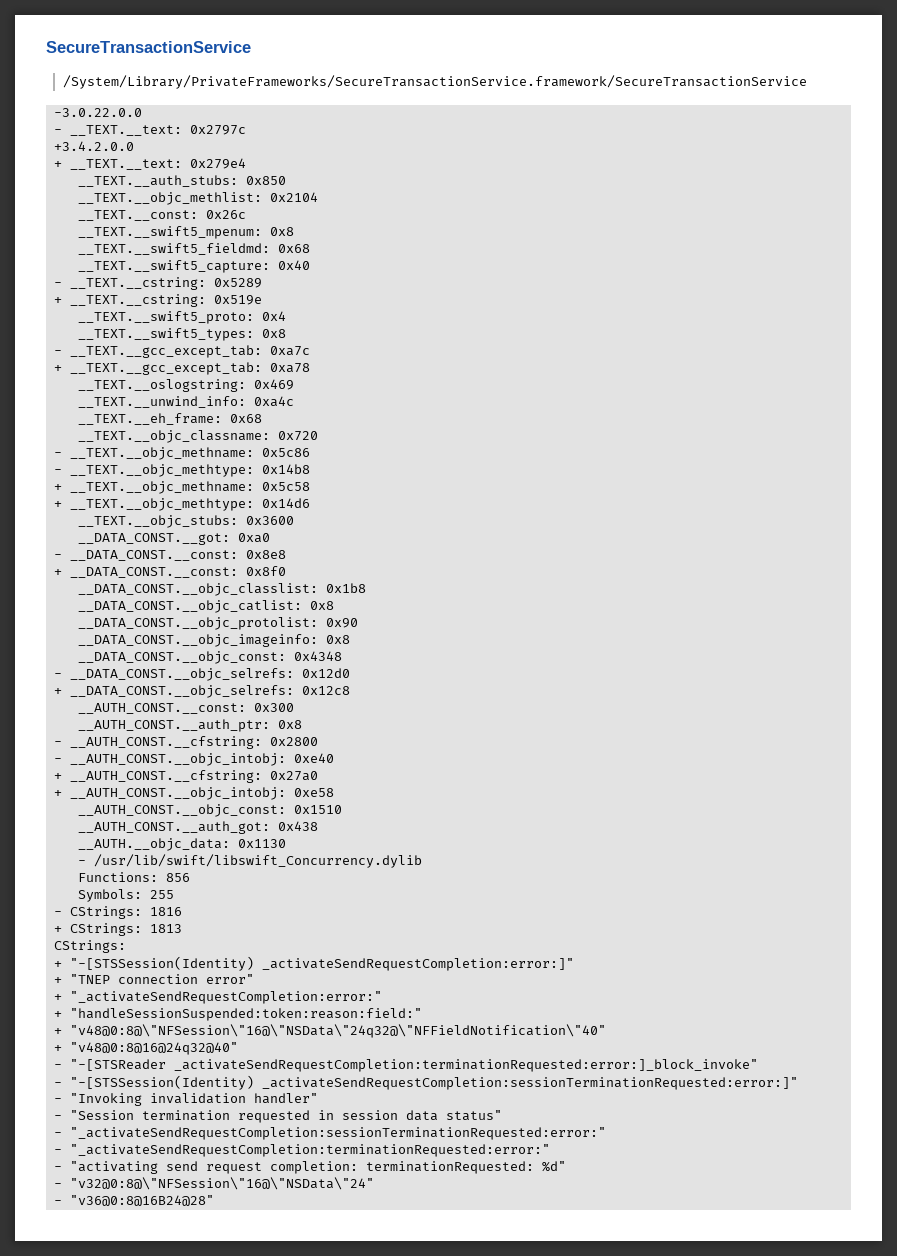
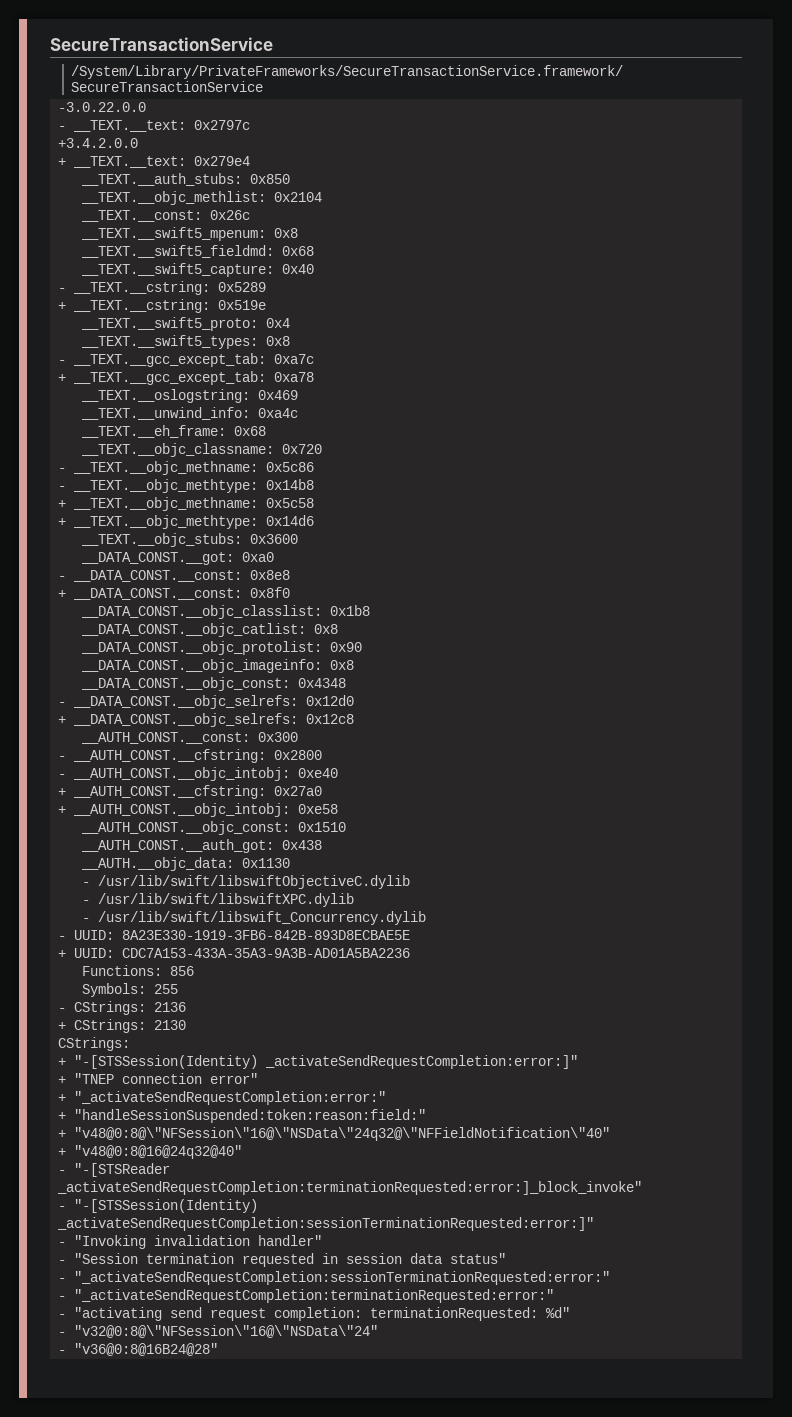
- __AUTH_CONST.__auth_ptr: 0x8
+ - /usr/lib/swift/libswiftObjectiveC.dylib
+ - /usr/lib/swift/libswiftXPC.dylib
  - /usr/lib/swift/libswift_Concurrency.dylib
+ - UUID: 8A23E330-1919-3FB6-842B-893D8ECBAE5E
+ + UUID: CDC7A153-433A-35A3-9A3B-AD01A5BA2236
- - CStrings: 1816
+ - CStrings: 2136
- + CStrings: 1813
+ + CStrings: 2130

